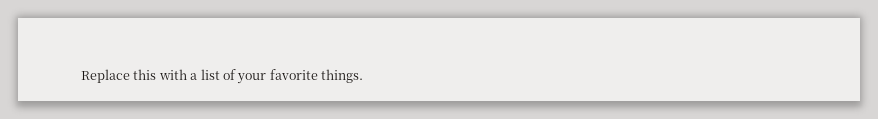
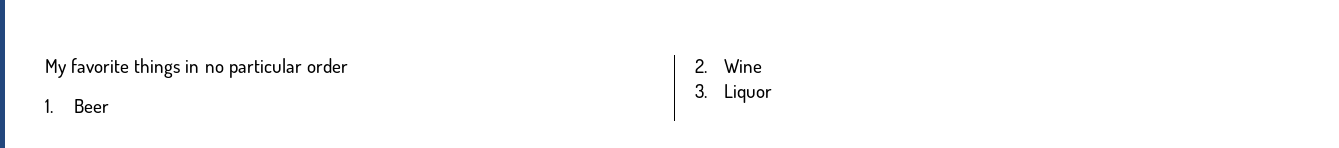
- Replace this with a list of your favorite things.
+ My favorite things in no particular order
+ 1. Beer
+ 2. Wine
+ 3. Liquor

